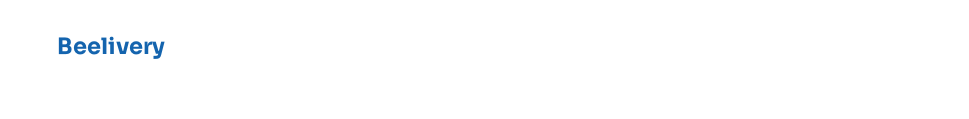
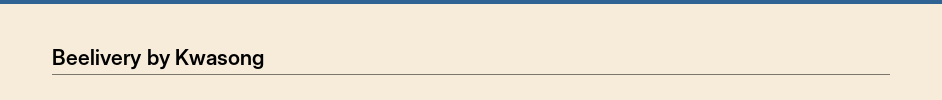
- Beelivery
+ Beelivery by Kwasong

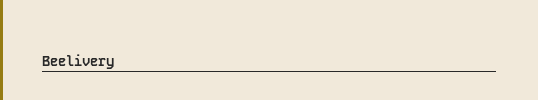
- Beelivery by Kwasong
+ Beelivery

